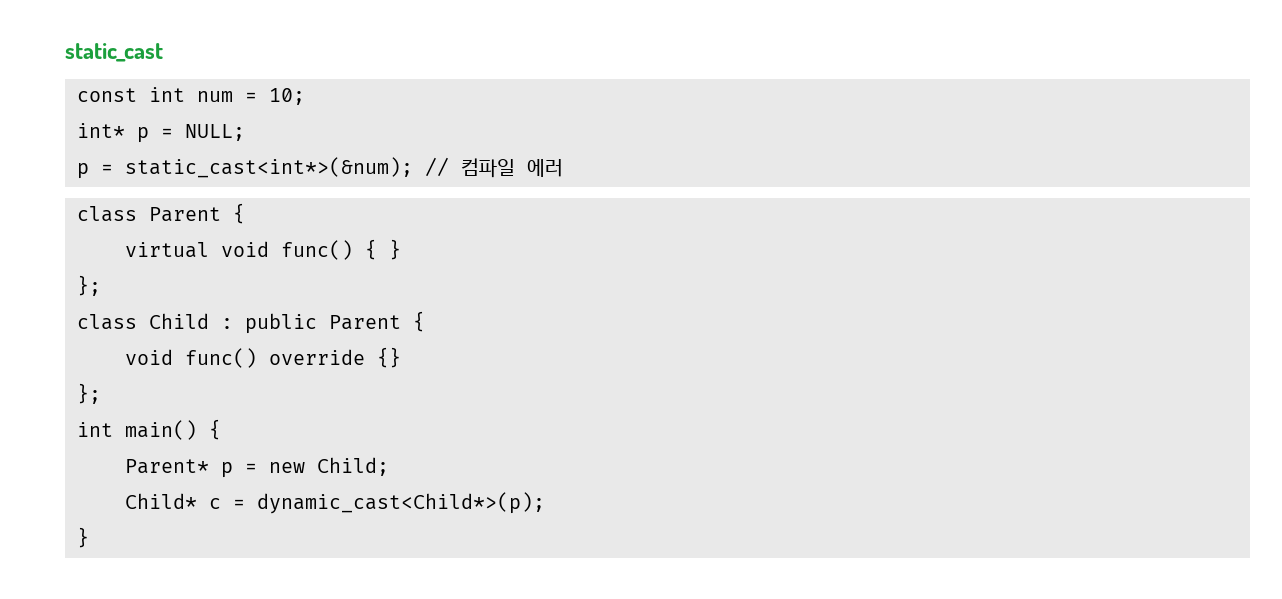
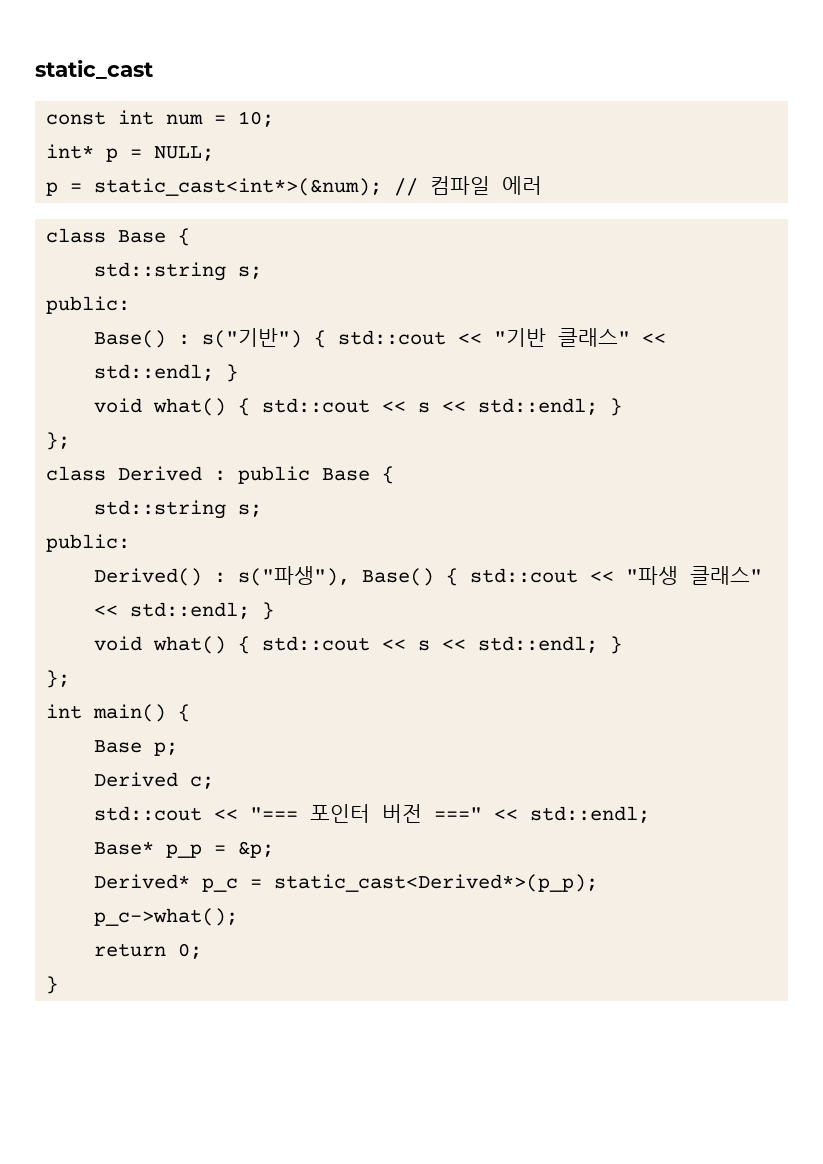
- class Parent {
- virtual void func() { }
+ class Base {
+ std::string s;
+ public:
+ Base() : s("기반") { std::cout << "기반 클래스" << std::endl; }
+ void what() { std::cout << s << std::endl; }
- class Child : public Parent {
- void func() override {}
+ class Derived : public Base {
+ std::string s;
+ public:
+ Derived() : s("파생"), Base() { std::cout << "파생 클래스" << std::endl; }
+ void what() { std::cout << s << std::endl; }
  };
  int main() {
- Parent* p = new Child;
- Child* c = dynamic_cast<Child*>(p);
+ Base p;
+ Derived c;
+ std::cout << "=== 포인터 버전 ===" << std::endl;
+ Base* p_p = &p;
+ Derived* p_c = static_cast<Derived*>(p_p);
+ p_c->what();
+ return 0;

